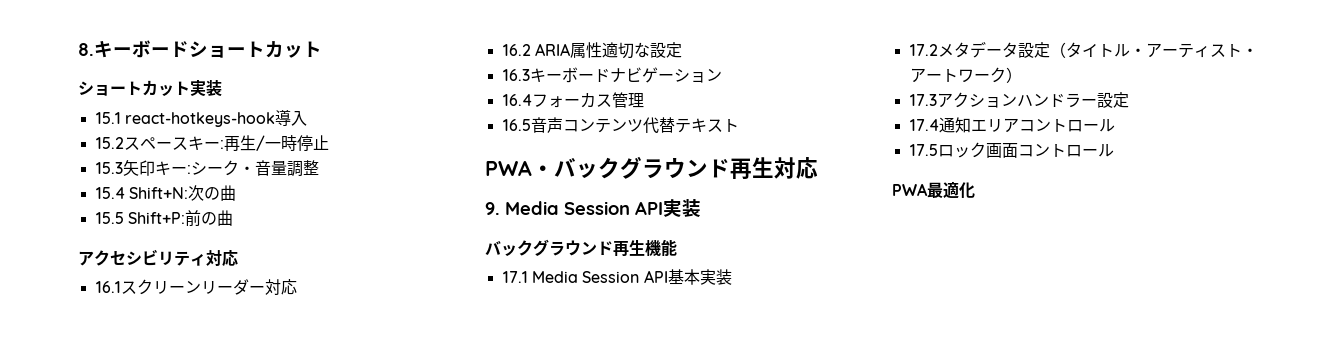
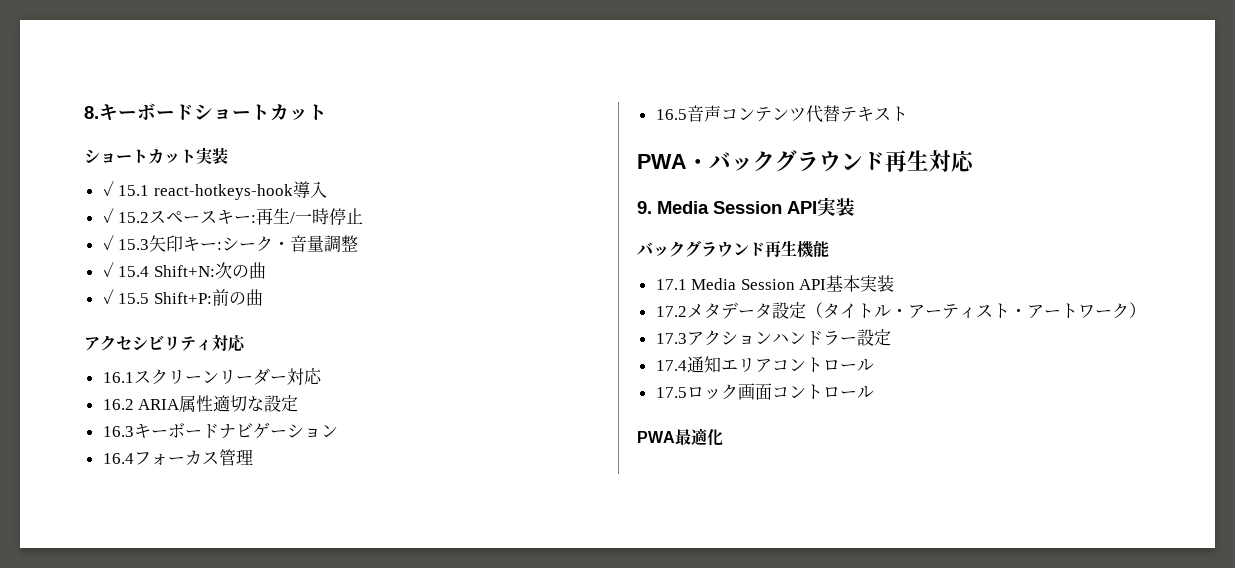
- 15.1 react-hotkeys-hook導入
+ ✓ 15.1 react-hotkeys-hook導入
- 15.2スペースキー:再生/一時停止
+ ✓ 15.2スペースキー:再生/一時停止
- 15.3矢印キー:シーク・音量調整
+ ✓ 15.3矢印キー:シーク・音量調整
- 15.4 Shift+N:次の曲
+ ✓ 15.4 Shift+N:次の曲
- 15.5 Shift+P:前の曲
+ ✓ 15.5 Shift+P:前の曲

